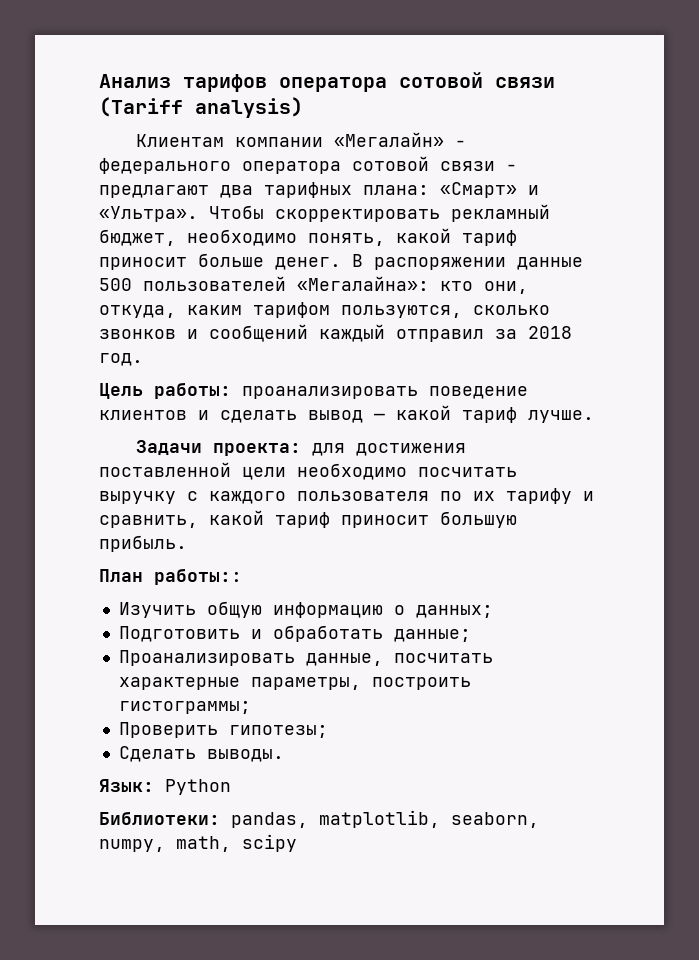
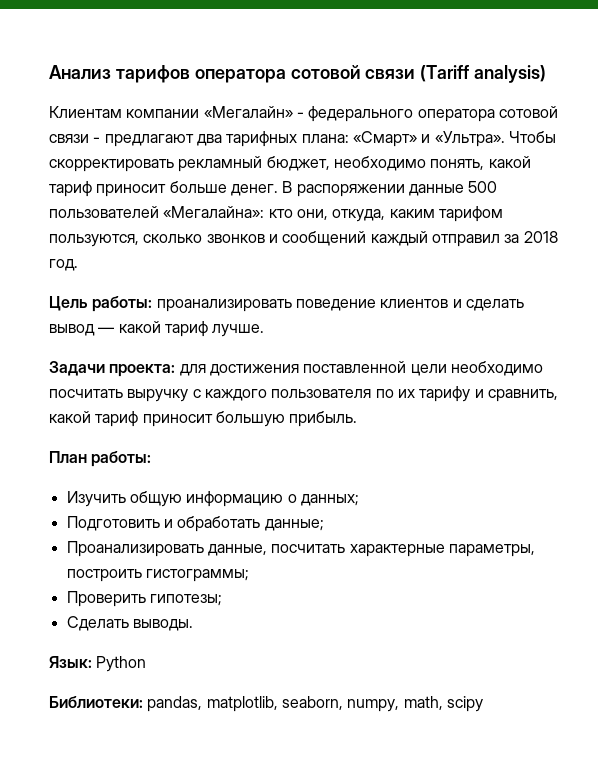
- План работы::
+ План работы:

